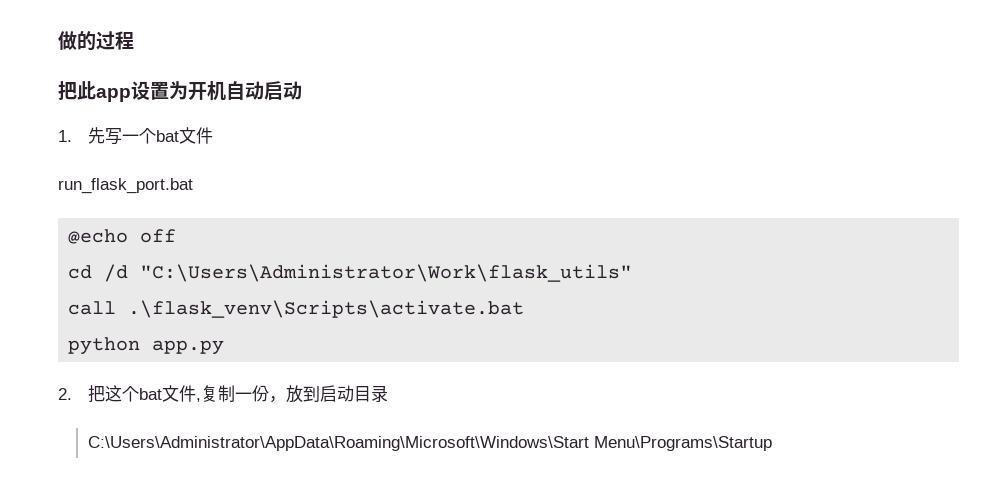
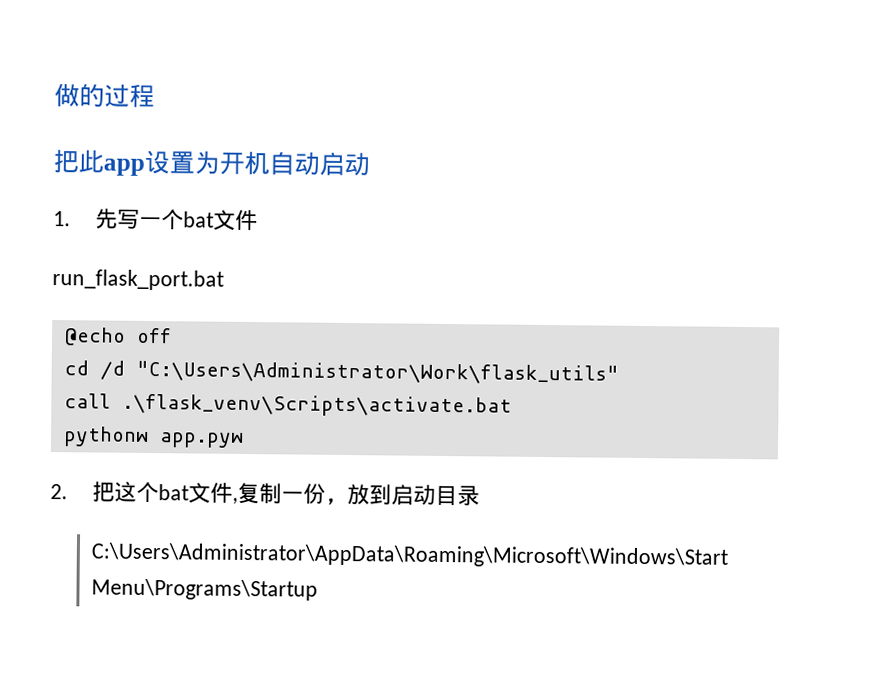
- python app.py
+ pythonw app.pyw

